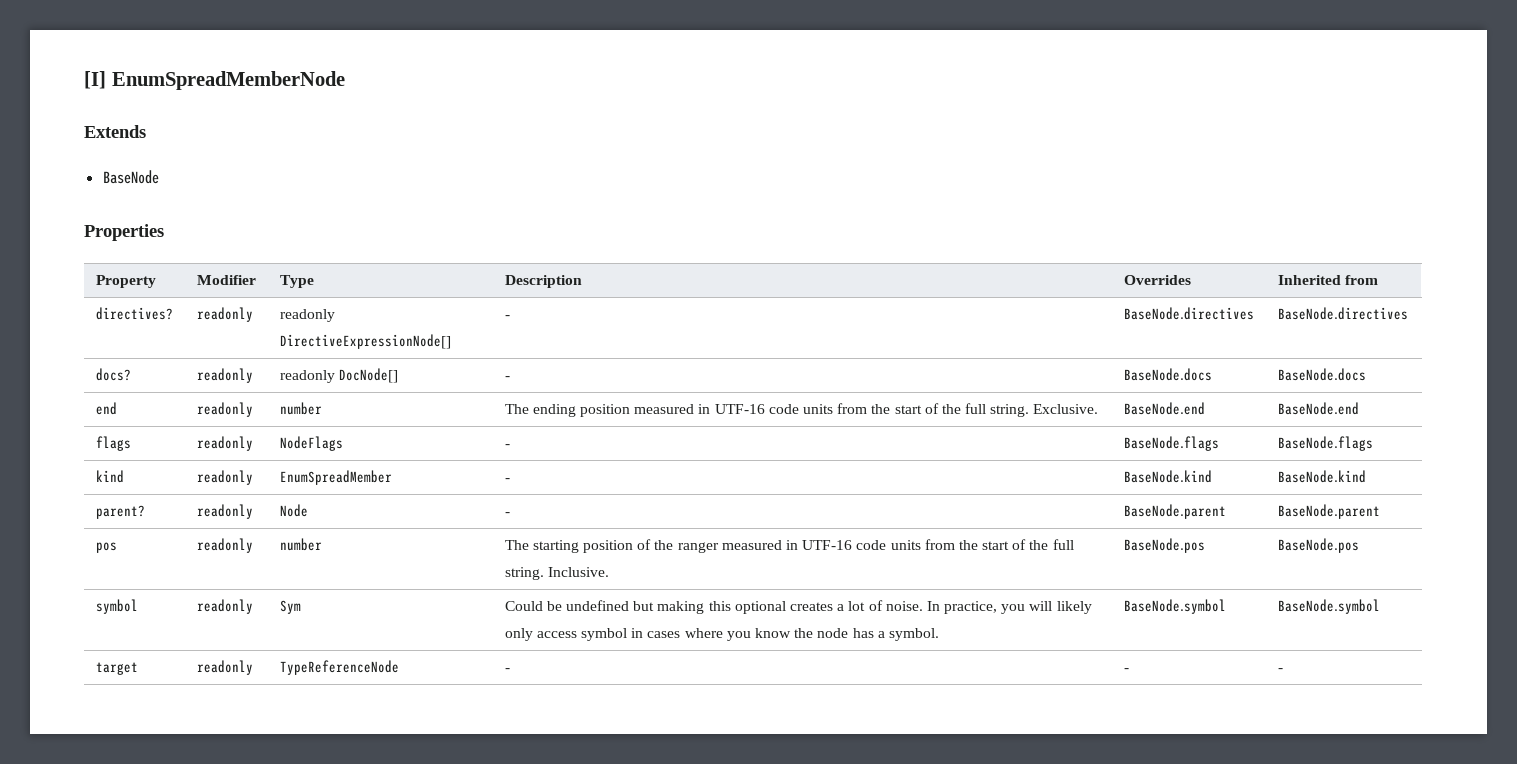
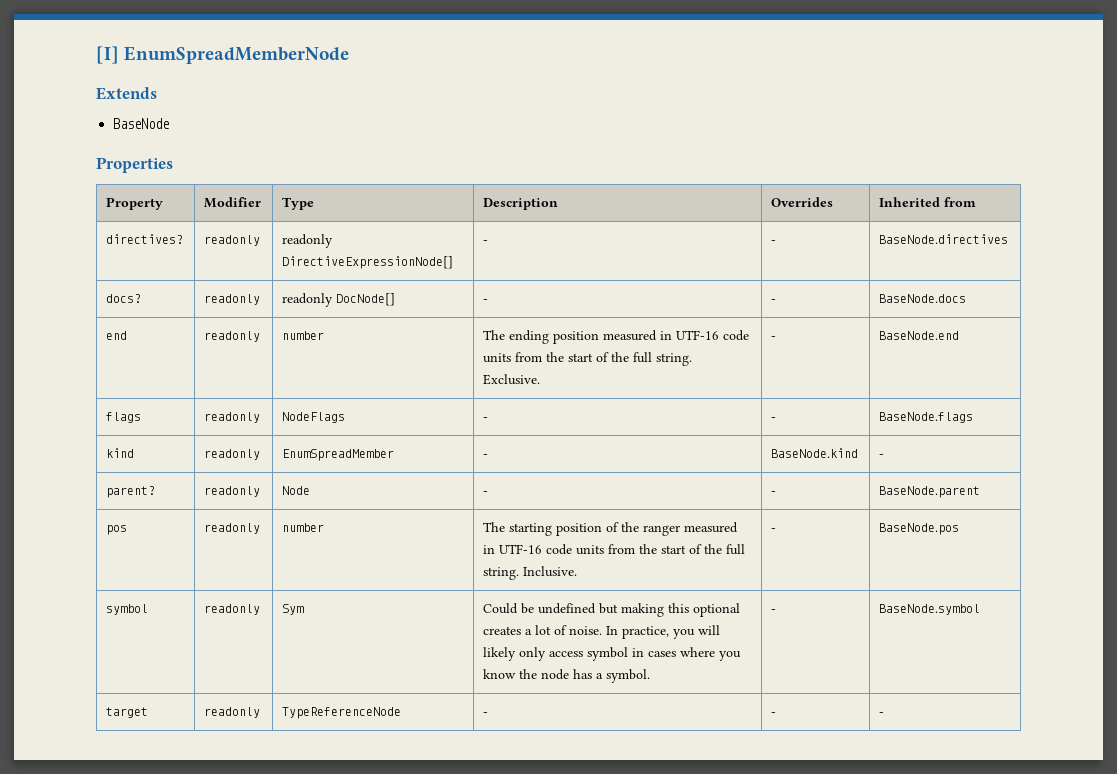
- directives? | readonly | readonly DirectiveExpressionNode[] | - | BaseNode.directives | BaseNode.directives
+ directives? | readonly | readonly DirectiveExpressionNode[] | - | - | BaseNode.directives
- docs? | readonly | readonly DocNode[] | - | BaseNode.docs | BaseNode.docs
+ docs? | readonly | readonly DocNode[] | - | - | BaseNode.docs
- end | readonly | number | The ending position measured in UTF-16 code units from the start of the full string. Exclusive. | BaseNode.end | BaseNode.end
+ end | readonly | number | The ending position measured in UTF-16 code units from the start of the full string. Exclusive. | - | BaseNode.end
- flags | readonly | NodeFlags | - | BaseNode.flags | BaseNode.flags
+ flags | readonly | NodeFlags | - | - | BaseNode.flags
- kind | readonly | EnumSpreadMember | - | BaseNode.kind | BaseNode.kind
+ kind | readonly | EnumSpreadMember | - | BaseNode.kind | -
- parent? | readonly | Node | - | BaseNode.parent | BaseNode.parent
+ parent? | readonly | Node | - | - | BaseNode.parent
- pos | readonly | number | The starting position of the ranger measured in UTF-16 code units from the start of the full string. Inclusive. | BaseNode.pos | BaseNode.pos
+ pos | readonly | number | The starting position of the ranger measured in UTF-16 code units from the start of the full string. Inclusive. | - | BaseNode.pos
- symbol | readonly | Sym | Could be undefined but making this optional creates a lot of noise. In practice, you will likely only access symbol in cases where you know the node has a symbol. | BaseNode.symbol | BaseNode.symbol
+ symbol | readonly | Sym | Could be undefined but making this optional creates a lot of noise. In practice, you will likely only access symbol in cases where you know the node has a symbol. | - | BaseNode.symbol

